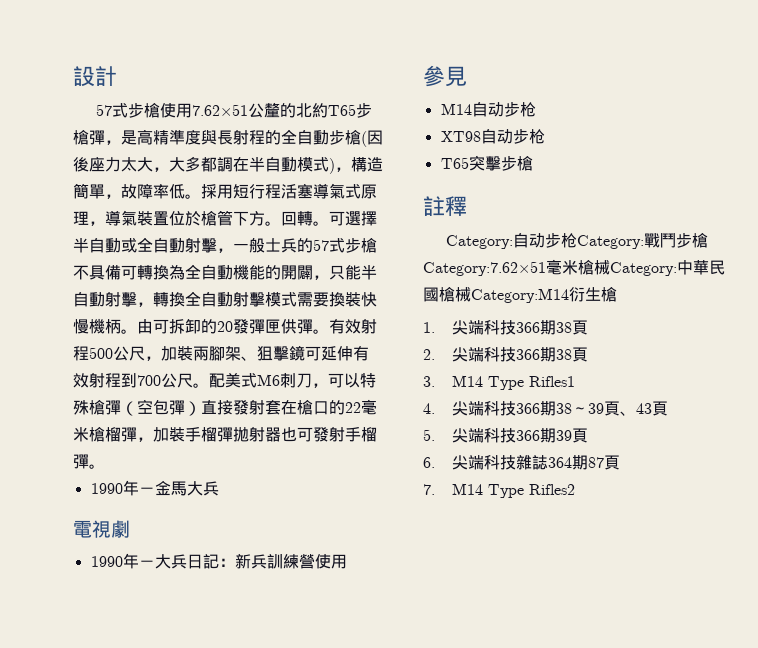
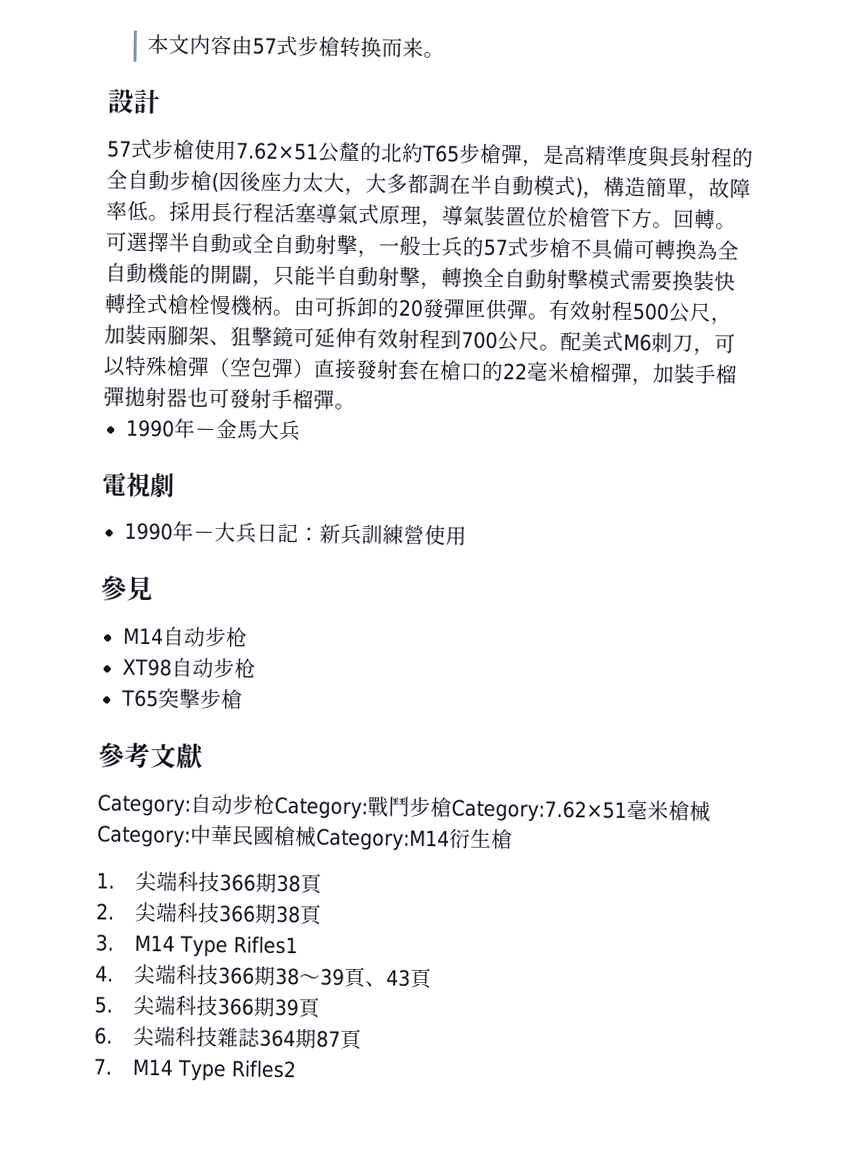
+ 本文内容由57式步槍转换而来。
- 採用短行程活塞導氣式原理，導氣裝置位於槍管下方。
+ 採用長行程活塞導氣式原理，導氣裝置位於槍管下方。
- 可選擇半自動或全自動射擊，一般士兵的57式步槍不具備可轉換為全自動機能的開闢，只能半自動射擊，轉換全自動射擊模式需要換裝快慢機柄。
+ 可選擇半自動或全自動射擊，一般士兵的57式步槍不具備可轉換為全自動機能的開闢，只能半自動射擊，轉換全自動射擊模式需要換裝快轉拴式槍栓慢機柄。
- 註釋
+ 參考文獻

